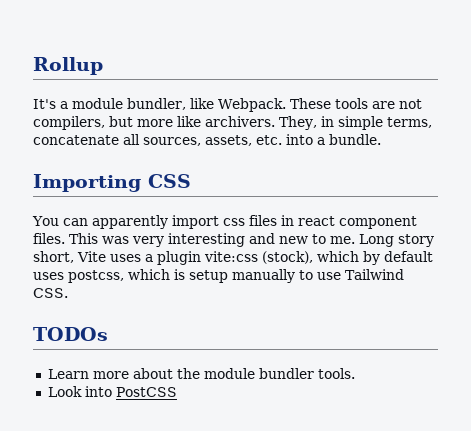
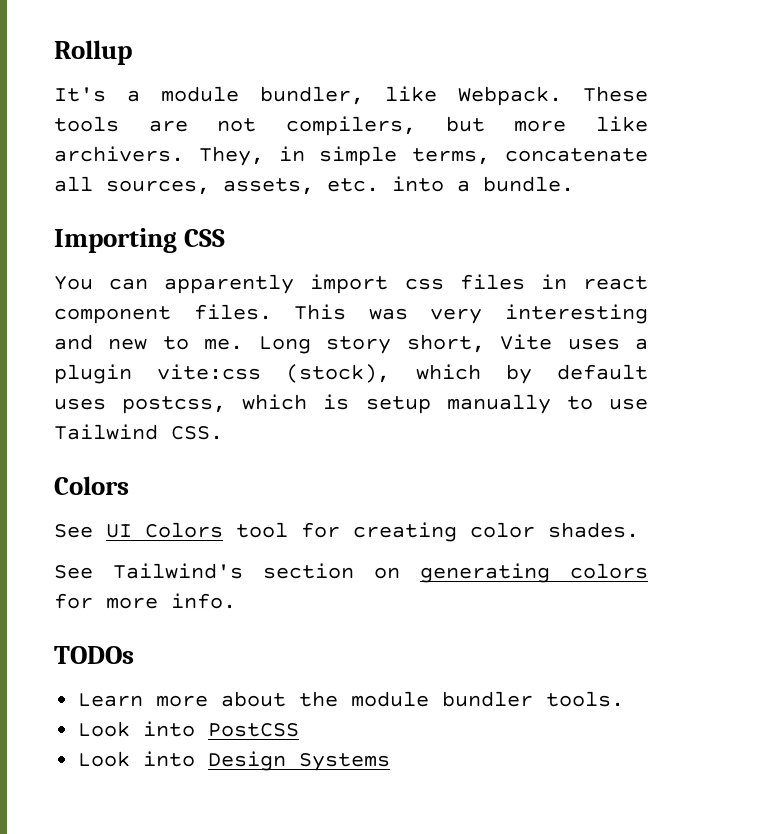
  Long story short, Vite uses a plugin vite:css (stock), which by default uses postcss, which is setup manually to use Tailwind CSS.
+ Colors
+ See UI Colors tool for creating color shades.
+ See Tailwind's section on generating colors for more info.
+ Look into Design Systems

